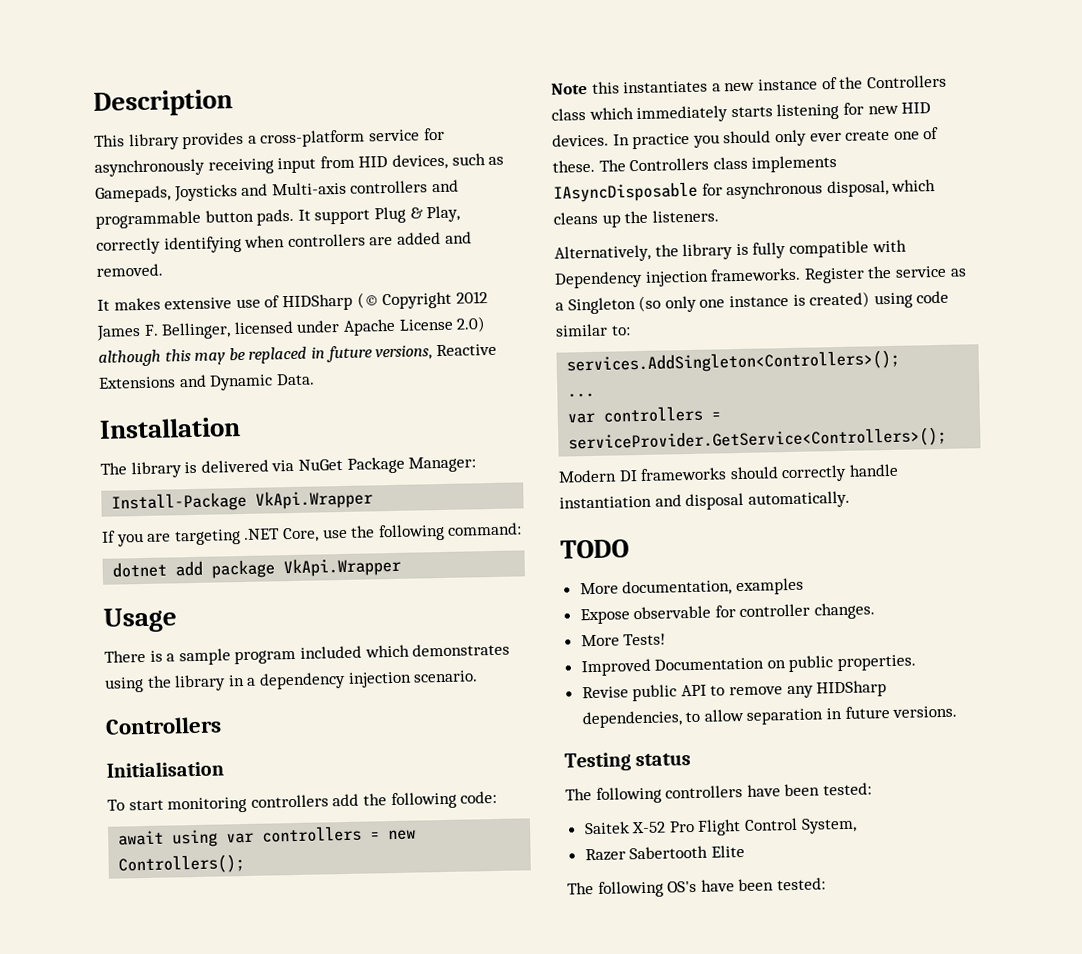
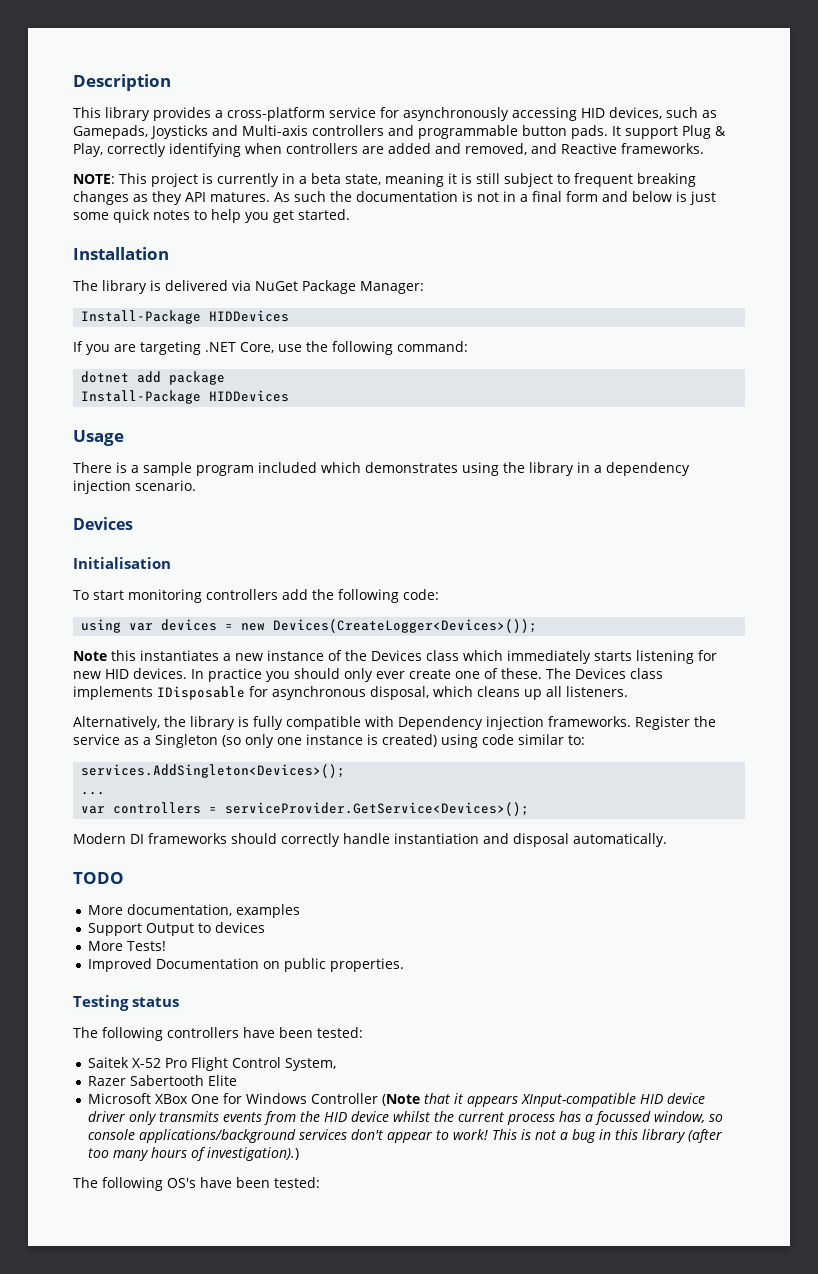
- This library provides a cross-platform service for asynchronously receiving input from HID devices, such as Gamepads, Joysticks and Multi-axis controllers and programmable button pads.
+ This library provides a cross-platform service for asynchronously accessing HID devices, such as Gamepads, Joysticks and Multi-axis controllers and programmable button pads.
- It support Plug & Play, correctly identifying when controllers are added and removed.
- It makes extensive use of HIDSharp (© Copyright 2012 James F. Bellinger, licensed under Apache License 2.0) although this may be replaced in future versions, Reactive Extensions and Dynamic Data.
+ It support Plug & Play, correctly identifying when controllers are added and removed, and Reactive frameworks.
+ NOTE: This project is currently in a beta state, meaning it is still subject to frequent breaking changes as they API matures. As such the documentation is not in a final form and below is just some quick notes to help you get started.
  The library is delivered via NuGet Package Manager:
- Install-Package VkApi.Wrapper
+ Install-Package HIDDevices
- dotnet add package VkApi.Wrapper
+ dotnet add package
+ Install-Package HIDDevices
  There is a sample program included which demonstrates using the library in a dependency injection scenario.
- Controllers
+ Devices
- await using var controllers = new Controllers();
+ using var devices = new Devices(CreateLogger<Devices>());
- Note this instantiates a new instance of the Controllers class which immediately starts listening for new HID devices.
+ Note this instantiates a new instance of the Devices class which immediately starts listening for new HID devices.
- The Controllers class implements IAsyncDisposable for asynchronous disposal, which cleans up the listeners.
+ The Devices class implements IDisposable for asynchronous disposal, which cleans up all listeners.
- services.AddSingleton<Controllers>();
+ services.AddSingleton<Devices>();
- var controllers = serviceProvider.GetService<Controllers>();
+ var controllers = serviceProvider.GetService<Devices>();
- Expose observable for controller changes.
+ Support Output to devices
- Revise public API to remove any HIDSharp dependencies, to allow separation in future versions.
+ Microsoft XBox One for Windows Controller (Note that it appears XInput-compatible HID device driver only transmits events from the HID device whilst the current process has a focussed window, so console applications/background services don't appear to work! This is not a bug in this library (after too many hours of investigation).)

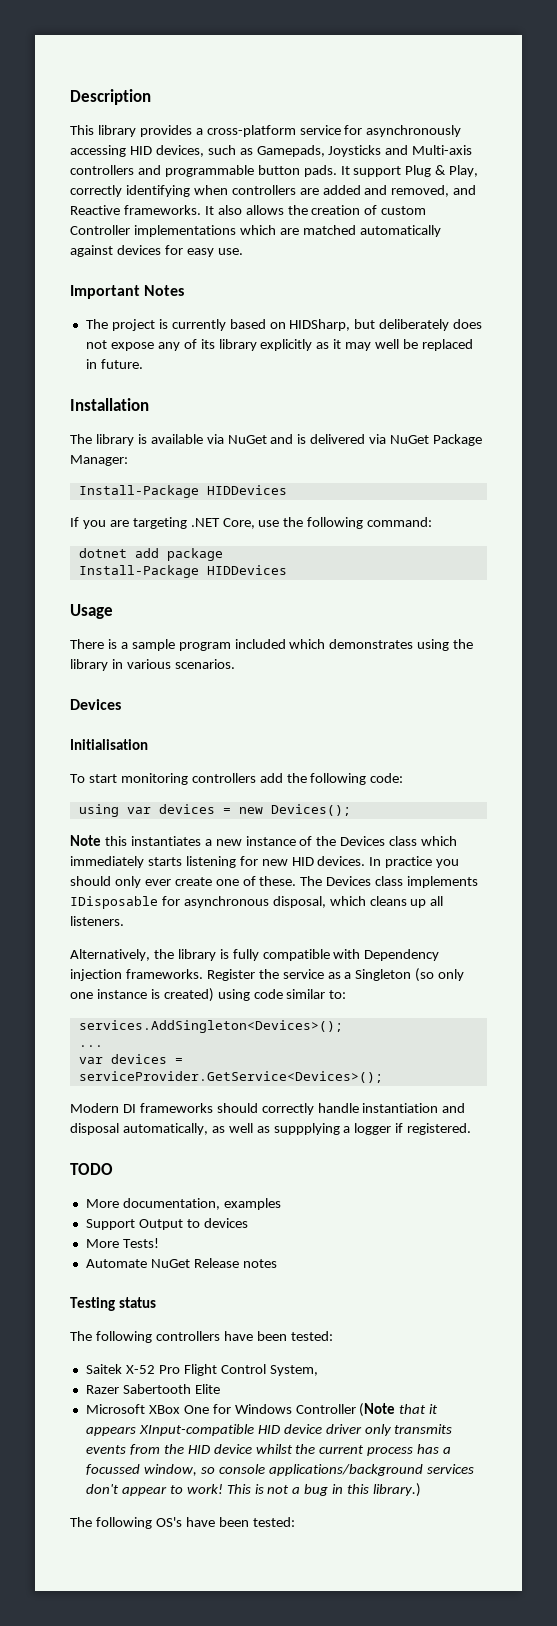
- It support Plug & Play, correctly identifying when controllers are added and removed, and Reactive frameworks.
- NOTE: This project is currently in a beta state, meaning it is still subject to frequent breaking changes as they API matures. As such the documentation is not in a final form and below is just some quick notes to help you get started.
+ It support Plug & Play, correctly identifying when controllers are added and removed, and Reactive frameworks. It also allows the creation of custom Controller implementations which are matched automatically against devices for easy use.
+ Important Notes
+ The project is currently based on HIDSharp, but deliberately does not expose any of its library explicitly as it may well be replaced in future.
- The library is delivered via NuGet Package Manager:
+ The library is available via NuGet and is delivered via NuGet Package Manager:
- There is a sample program included which demonstrates using the library in a dependency injection scenario.
+ There is a sample program included which demonstrates using the library in various scenarios.
- using var devices = new Devices(CreateLogger<Devices>());
+ using var devices = new Devices();
- var controllers = serviceProvider.GetService<Devices>();
+ var devices = serviceProvider.GetService<Devices>();
- Modern DI frameworks should correctly handle instantiation and disposal automatically.
+ Modern DI frameworks should correctly handle instantiation and disposal automatically, as well as suppplying a logger if registered.
- Improved Documentation on public properties.
+ Automate NuGet Release notes
- This is not a bug in this library (after too many hours of investigation).)
+ This is not a bug in this library.)

